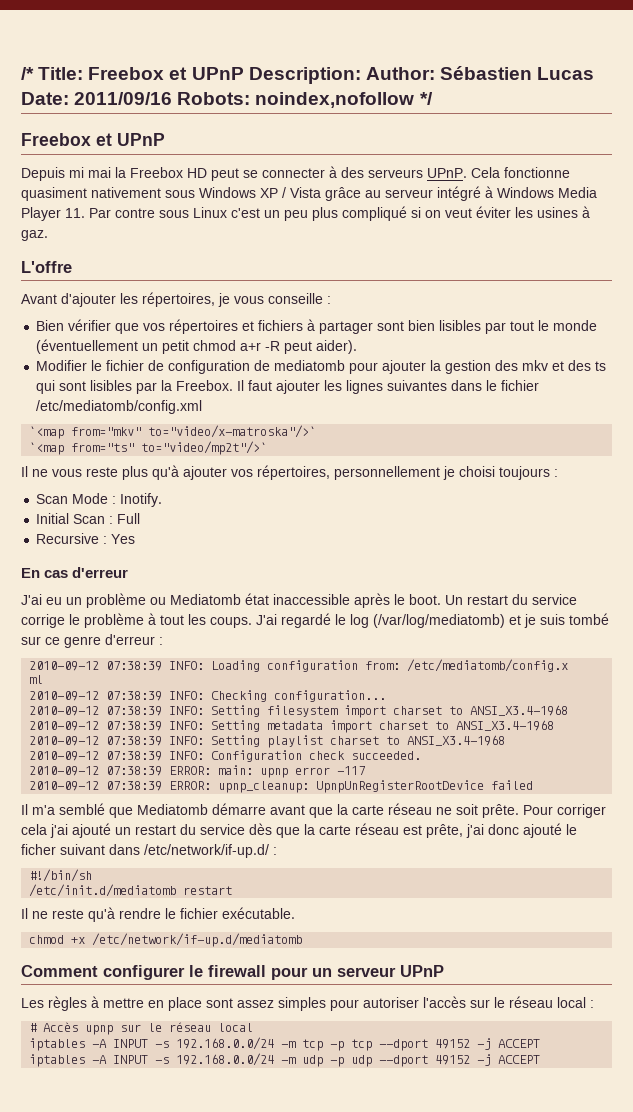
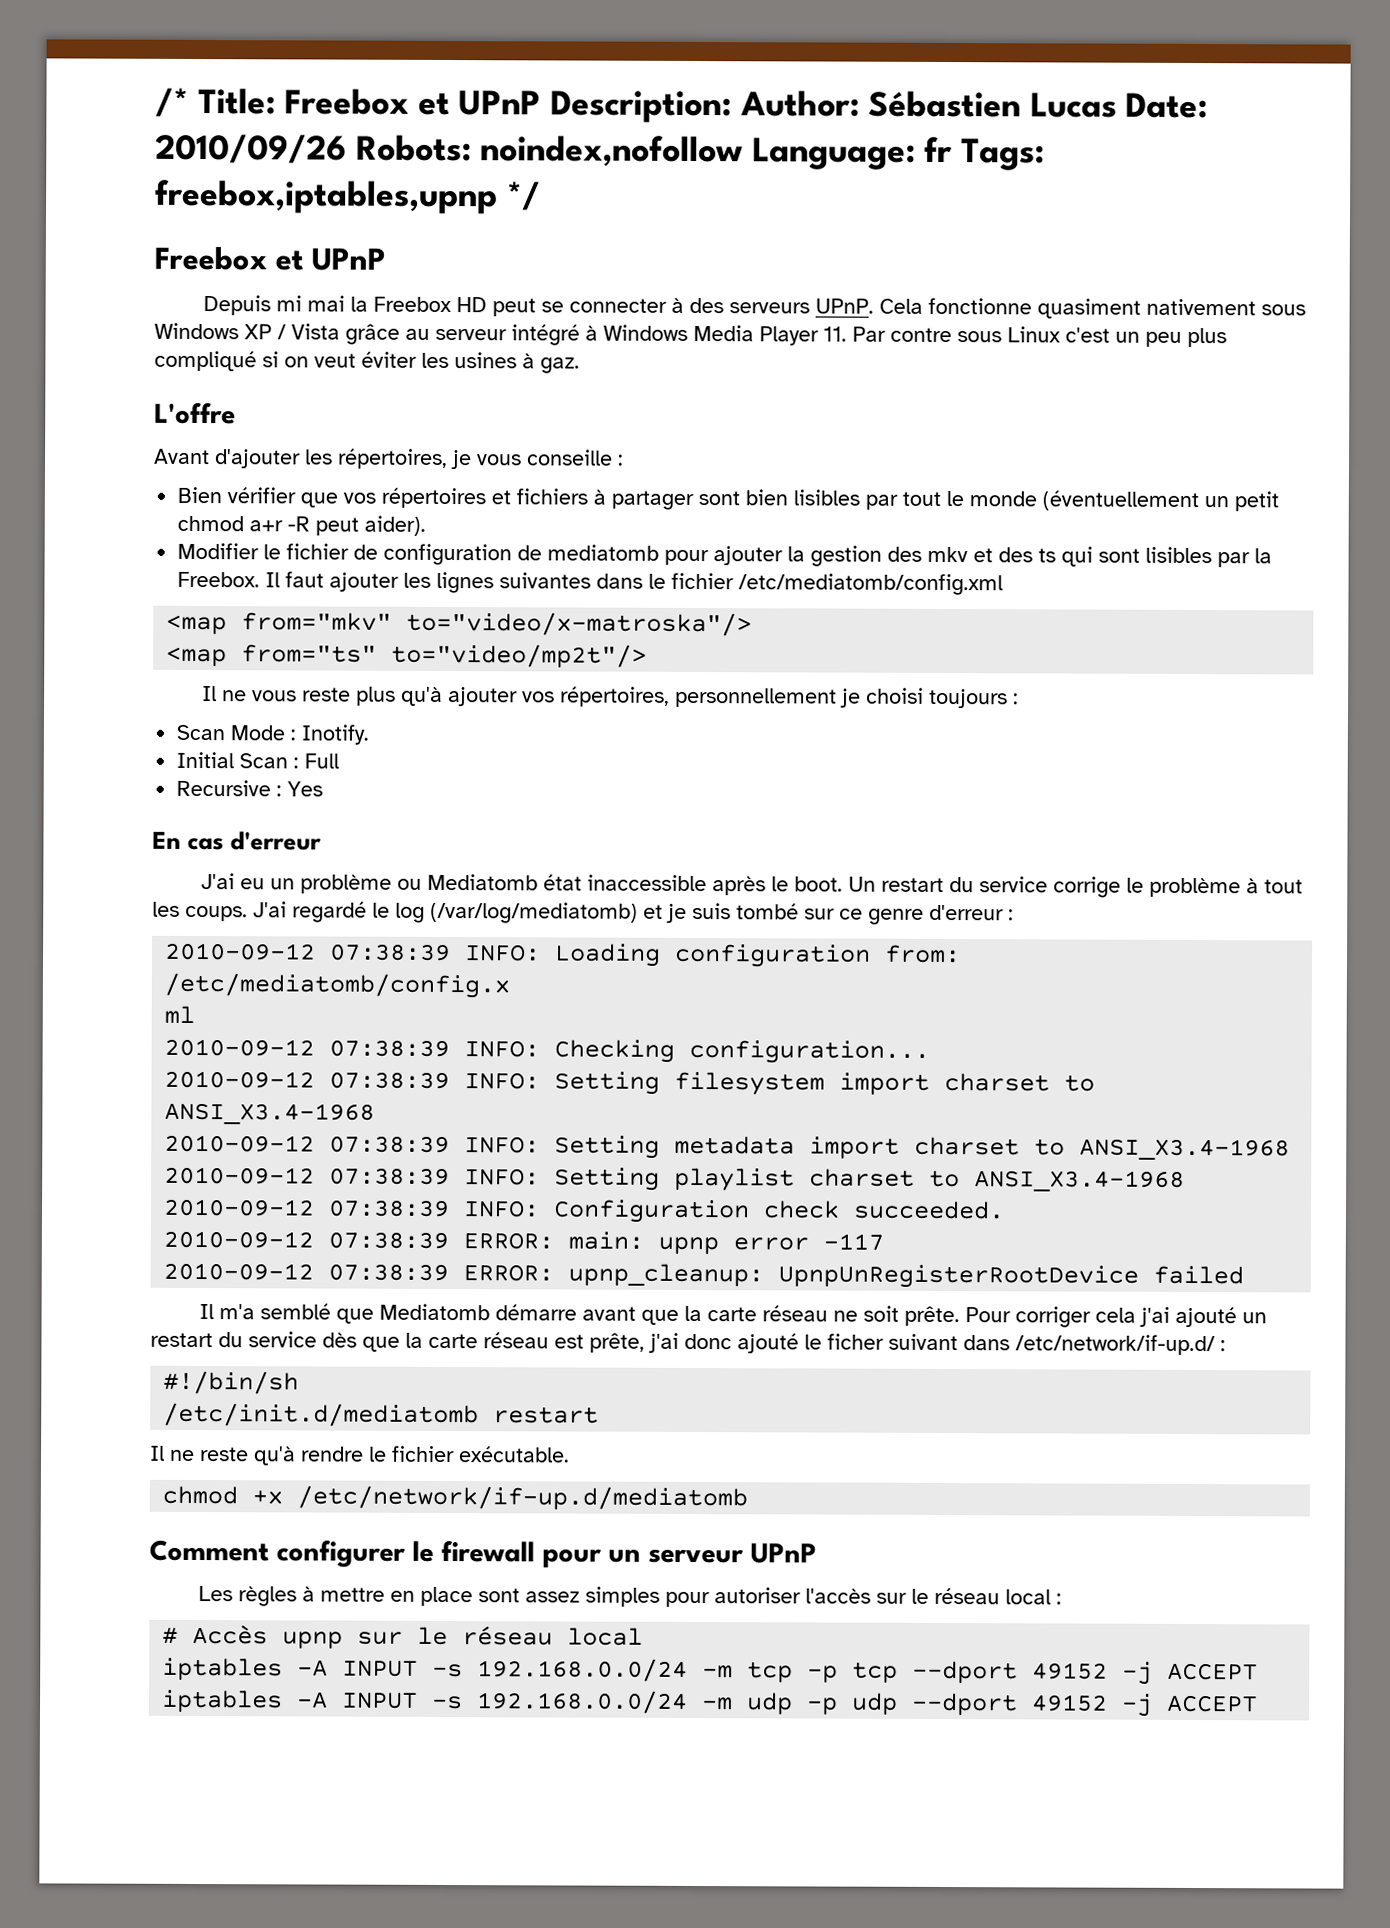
- /* Title: Freebox et UPnP Description: Author: Sébastien Lucas Date: 2011/09/16 Robots: noindex,nofollow */
+ /* Title: Freebox et UPnP Description: Author: Sébastien Lucas Date: 2010/09/26 Robots: noindex,nofollow Language: fr Tags: freebox,iptables,upnp */
- `<map from="mkv" to="video/x-matroska"/>`
- `<map from="ts" to="video/mp2t"/>`
+ <map from="mkv" to="video/x-matroska"/>
+ <map from="ts" to="video/mp2t"/>

